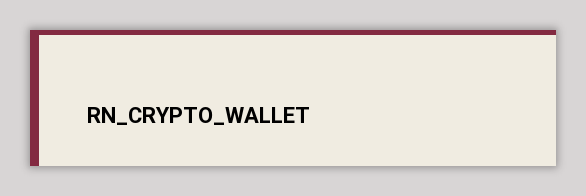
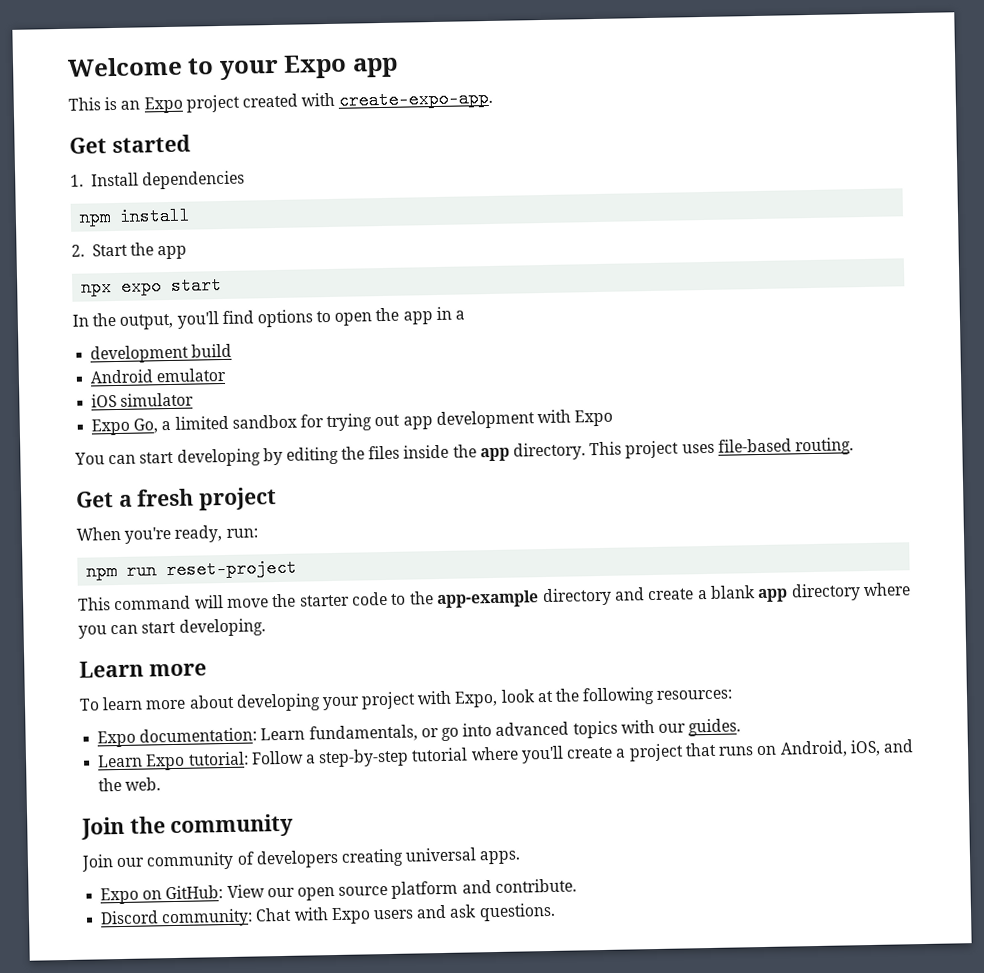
- RN_CRYPTO_WALLET
+ Welcome to your Expo app
+ This is an Expo project created with create-expo-app.
+ Get started
+ 1. Install dependencies
+ npm install
+ 2. Start the app
+ npx expo start
+ In the output, you'll find options to open the app in a
+ development build
+ Android emulator
+ iOS simulator
+ Expo Go, a limited sandbox for trying out app development with Expo
+ You can start developing by editing the files inside the app directory. This project uses file-based routing.
+ Get a fresh project
+ When you're ready, run:
+ npm run reset-project
+ This command will move the starter code to the app-example directory and create a blank app directory where you can start developing.
+ Learn more
+ To learn more about developing your project with Expo, look at the following resources:
+ Expo documentation: Learn fundamentals, or go into advanced topics with our guides.
+ Learn Expo tutorial: Follow a step-by-step tutorial where you'll create a project that runs on Android, iOS, and the web.
+ Join the community
+ Join our community of developers creating universal apps.
+ Expo on GitHub: View our open source platform and contribute.
+ Discord community: Chat with Expo users and ask questions.

